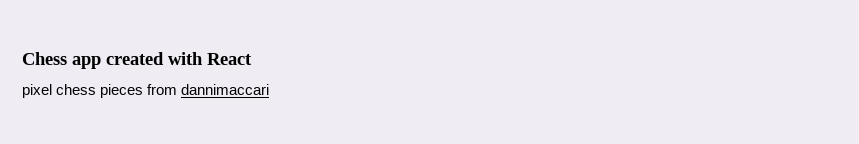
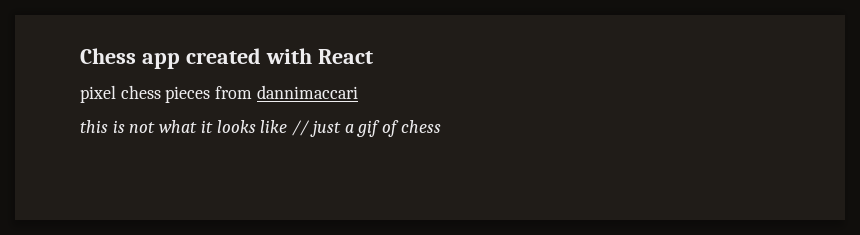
+ this is not what it looks like // just a gif of chess

